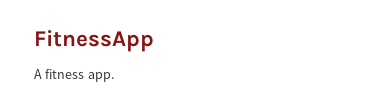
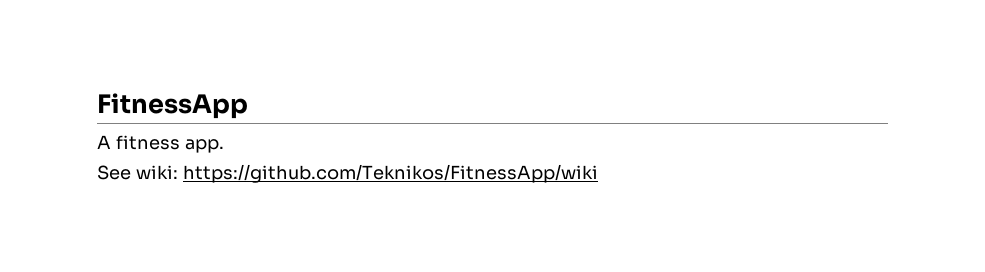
+ See wiki: https://github.com/Teknikos/FitnessApp/wiki

